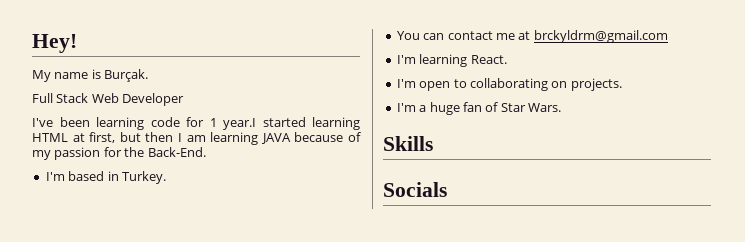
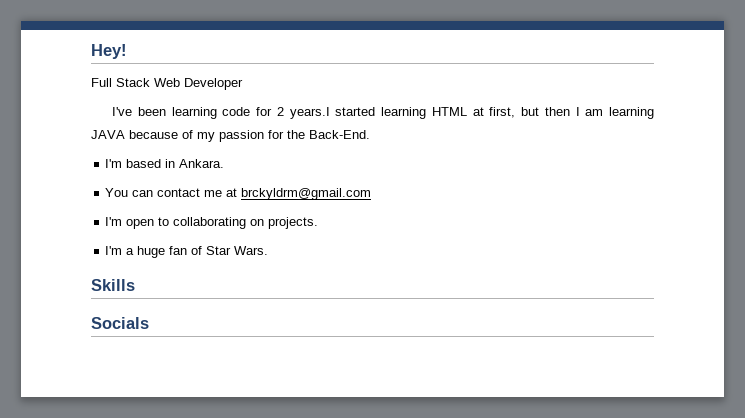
- My name is Burçak.
- I've been learning code for 1 year.I started learning HTML at first, but then I am learning JAVA because of my passion for the Back-End.
+ I've been learning code for 2 years.I started learning HTML at first, but then I am learning JAVA because of my passion for the Back-End.
- I'm based in Turkey.
+ I'm based in Ankara.
- I'm learning React.

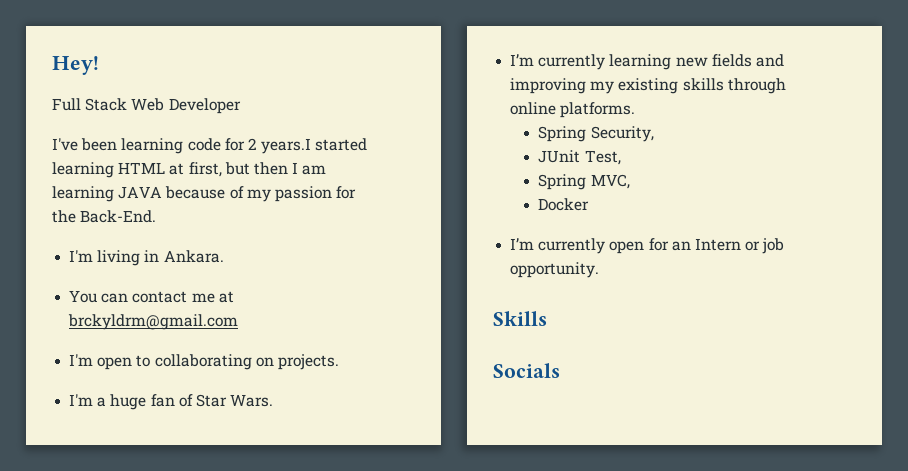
- I'm based in Ankara.
+ I'm living in Ankara.
+ I’m currently learning new fields and improving my existing skills through online platforms.
+ Spring Security,
+ JUnit Test,
+ Spring MVC,
+ Docker
+ I’m currently open for an Intern or job opportunity.

